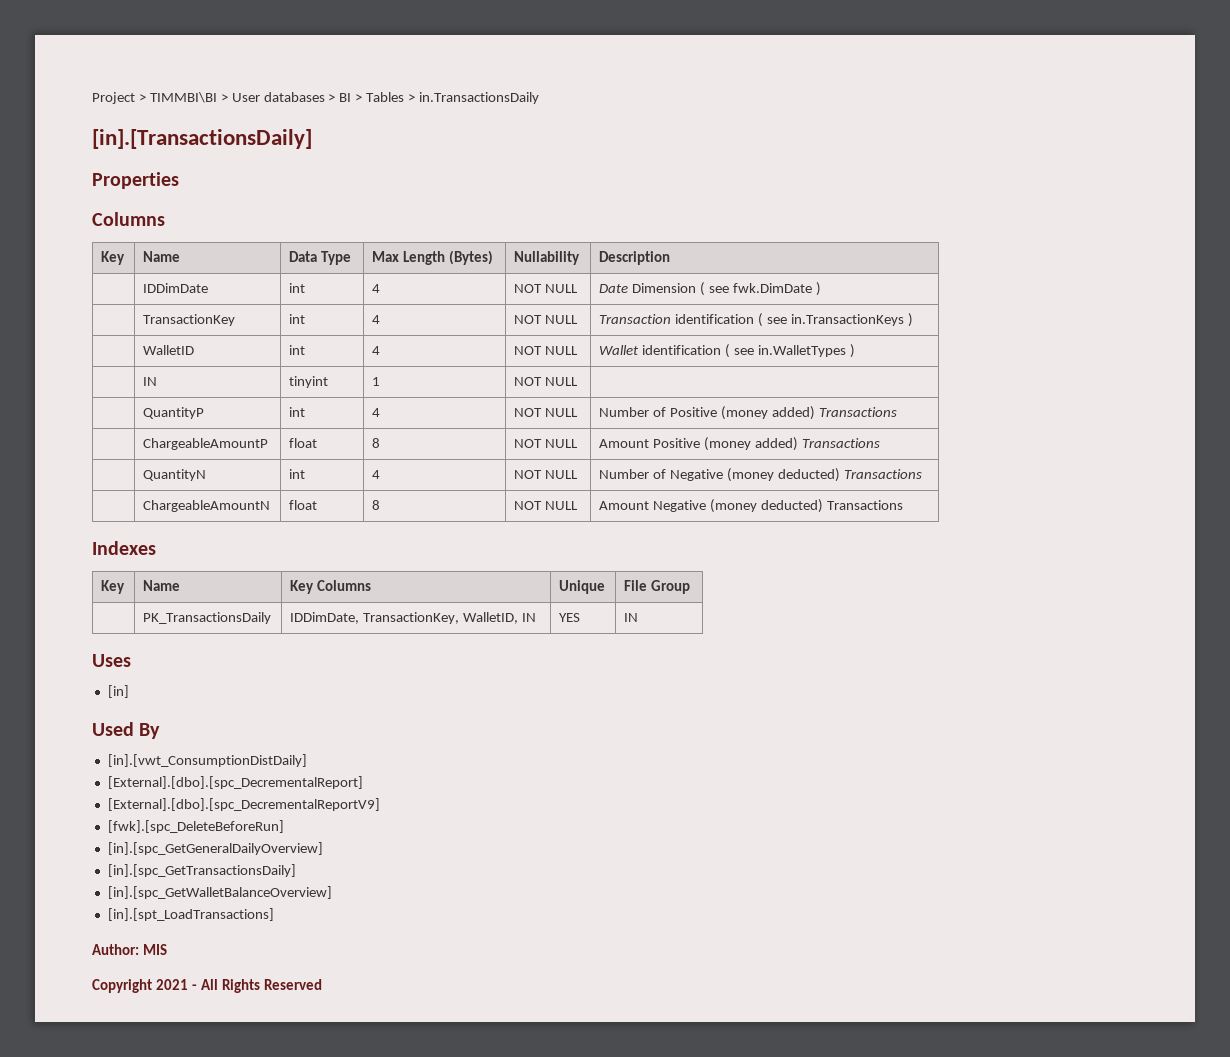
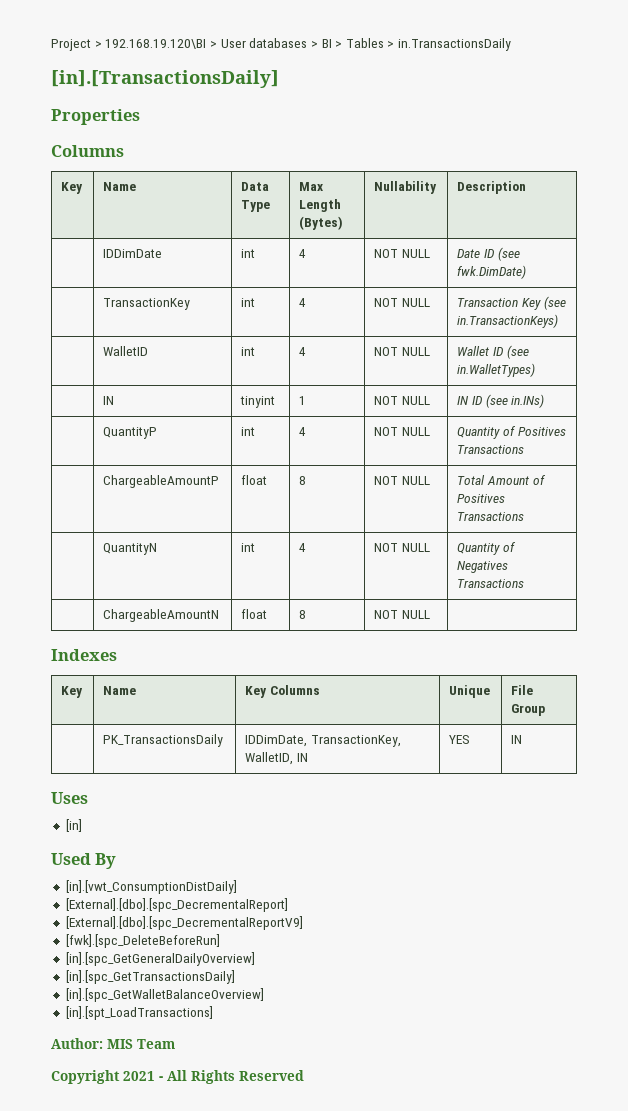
- Project > TIMMBI\BI > User databases > BI > Tables > in.TransactionsDaily
+ Project > 192.168.19.120\BI > User databases > BI > Tables > in.TransactionsDaily
- | IDDimDate | int | 4 | NOT NULL | Date Dimension ( see fwk.DimDate )
+ | IDDimDate | int | 4 | NOT NULL | Date ID (see fwk.DimDate)
- | TransactionKey | int | 4 | NOT NULL | Transaction identification ( see in.TransactionKeys )
+ | TransactionKey | int | 4 | NOT NULL | Transaction Key (see in.TransactionKeys)
- | WalletID | int | 4 | NOT NULL | Wallet identification ( see in.WalletTypes )
+ | WalletID | int | 4 | NOT NULL | Wallet ID (see in.WalletTypes)
- | IN | tinyint | 1 | NOT NULL |
+ | IN | tinyint | 1 | NOT NULL | IN ID (see in.INs)
- | QuantityP | int | 4 | NOT NULL | Number of Positive (money added) Transactions
+ | QuantityP | int | 4 | NOT NULL | Quantity of Positives Transactions
- | ChargeableAmountP | float | 8 | NOT NULL | Amount Positive (money added) Transactions
+ | ChargeableAmountP | float | 8 | NOT NULL | Total Amount of Positives Transactions
- | QuantityN | int | 4 | NOT NULL | Number of Negative (money deducted) Transactions
+ | QuantityN | int | 4 | NOT NULL | Quantity of Negatives Transactions
- | ChargeableAmountN | float | 8 | NOT NULL | Amount Negative (money deducted) Transactions
+ | ChargeableAmountN | float | 8 | NOT NULL |
- Author: MIS
+ Author: MIS Team

